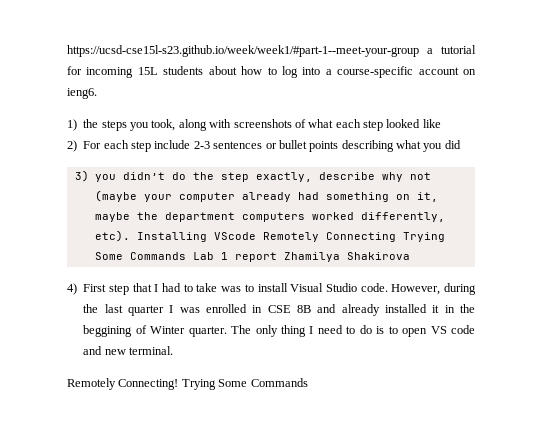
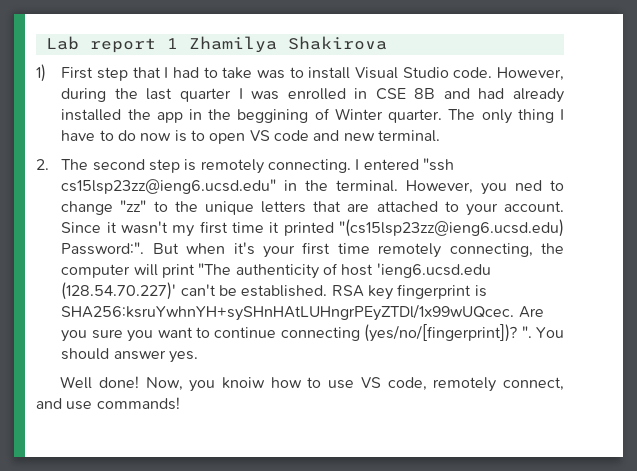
- https://ucsd-cse15l-s23.github.io/week/week1/#part-1--meet-your-group a tutorial for incoming 15L students about how to log into a course-specific account on ieng6.
- 1) the steps you took, along with screenshots of what each step looked like
- 2) For each step include 2-3 sentences or bullet points describing what you did
- 3) you didn’t do the step exactly, describe why not (maybe your computer already had something on it, maybe the department computers worked differently, etc). Installing VScode Remotely Connecting Trying Some Commands Lab 1 report Zhamilya Shakirova
+ Lab report 1 Zhamilya Shakirova
- 4) First step that I had to take was to install Visual Studio code.
+ 1) First step that I had to take was to install Visual Studio code.
- However, during the last quarter I was enrolled in CSE 8B and already installed it in the beggining of Winter quarter.
+ However, during the last quarter I was enrolled in CSE 8B and had already installed the app in the beggining of Winter quarter.
- The only thing I need to do is to open VS code and new terminal.
+ The only thing I have to do now is to open VS code and new terminal.
- Remotely Connecting! Trying Some Commands
+ 2. The second step is remotely connecting. I entered "ssh cs15lsp23zz@ieng6.ucsd.edu" in the terminal. However, you ned to change "zz" to the unique letters that are attached to your account. Since it wasn't my first time it printed "(cs15lsp23zz@ieng6.ucsd.edu) Password:". But when it's your first time remotely connecting, the computer will print "The authenticity of host 'ieng6.ucsd.edu (128.54.70.227)' can't be established. RSA key fingerprint is SHA256:ksruYwhnYH+sySHnHAtLUHngrPEyZTDl/1x99wUQcec. Are you sure you want to continue connecting (yes/no/[fingerprint])? ". You should answer yes.
+ Well done! Now, you knoiw how to use VS code, remotely connect, and use commands!

